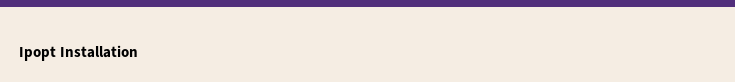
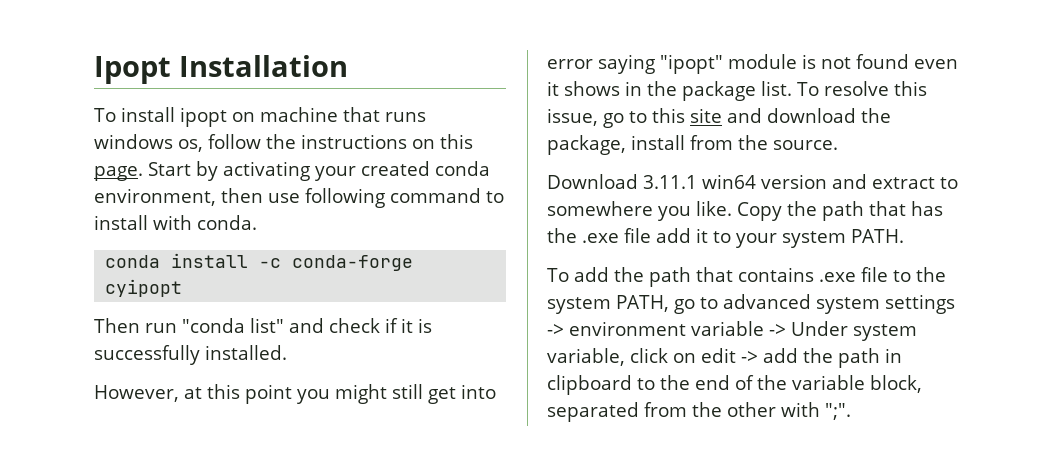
+ To install ipopt on machine that runs windows os, follow the instructions on this page. Start by activating your created conda environment, then use following command to install with conda.
+ conda install -c conda-forge cyipopt
+ Then run "conda list" and check if it is successfully installed.
+ However, at this point you might still get into error saying "ipopt" module is not found even it shows in the package list. To resolve this issue, go to this site and download the package, install from the source.
+ Download 3.11.1 win64 version and extract to somewhere you like. Copy the path that has the .exe file add it to your system PATH.
+ To add the path that contains .exe file to the system PATH, go to advanced system settings -> environment variable -> Under system variable, click on edit -> add the path in clipboard to the end of the variable block, separated from the other with ";".

